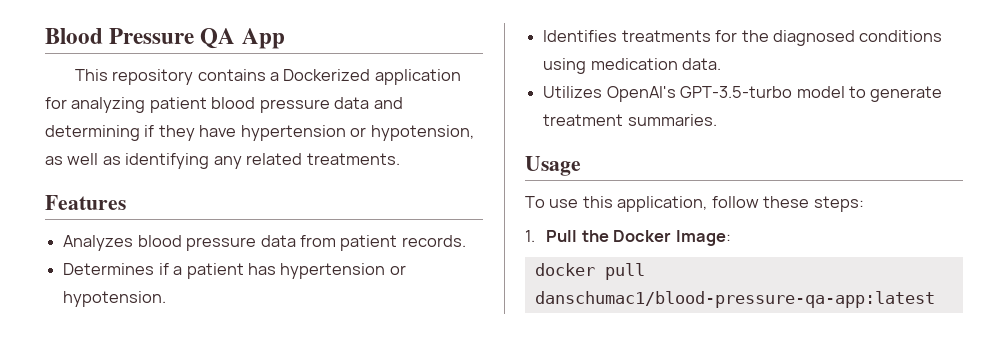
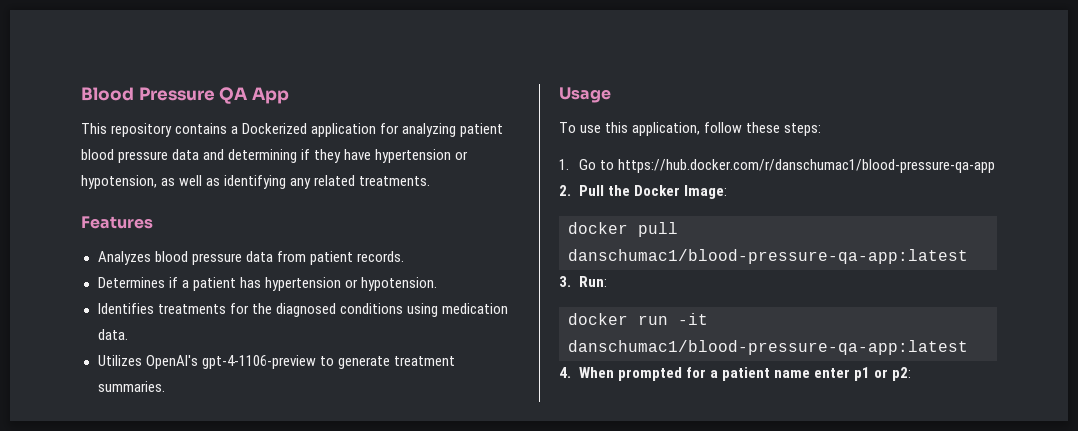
- Utilizes OpenAI's GPT-3.5-turbo model to generate treatment summaries.
+ Utilizes OpenAI's gpt-4-1106-preview to generate treatment summaries.
- 1. Pull the Docker Image:
+ 1. Go to https://hub.docker.com/r/danschumac1/blood-pressure-qa-app
+ 2. Pull the Docker Image:
+ 3. Run:
+ docker run -it danschumac1/blood-pressure-qa-app:latest
+ 4. When prompted for a patient name enter p1 or p2:

